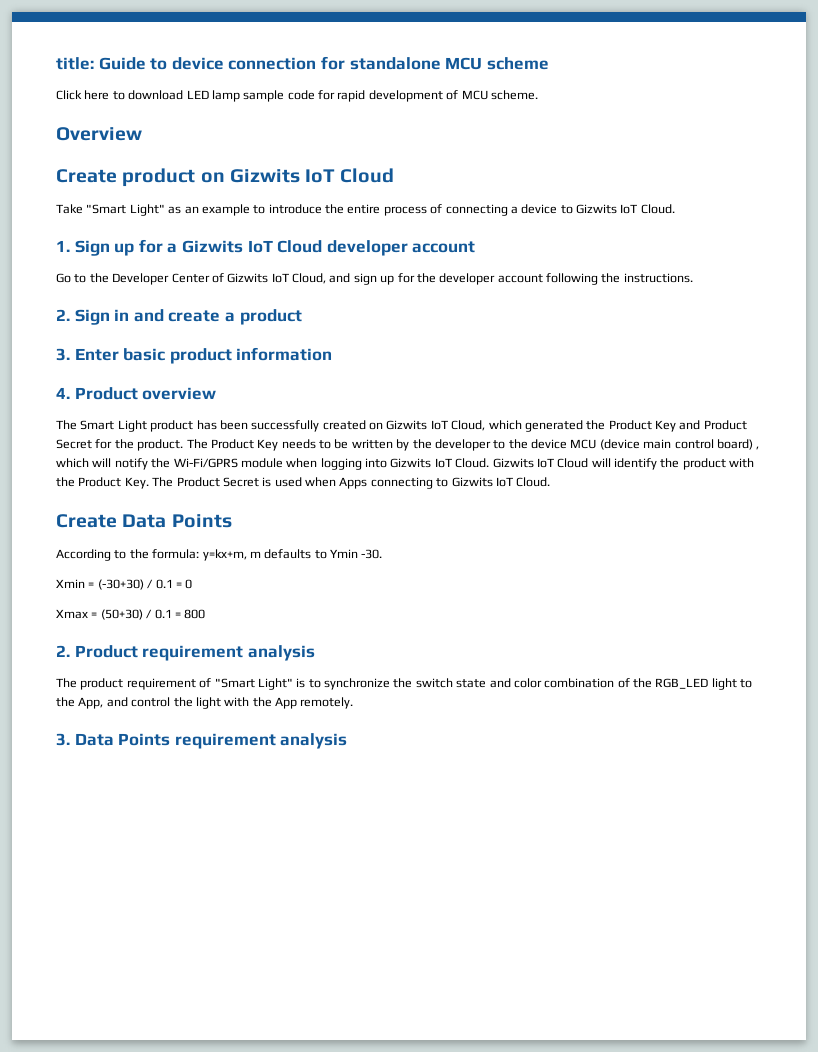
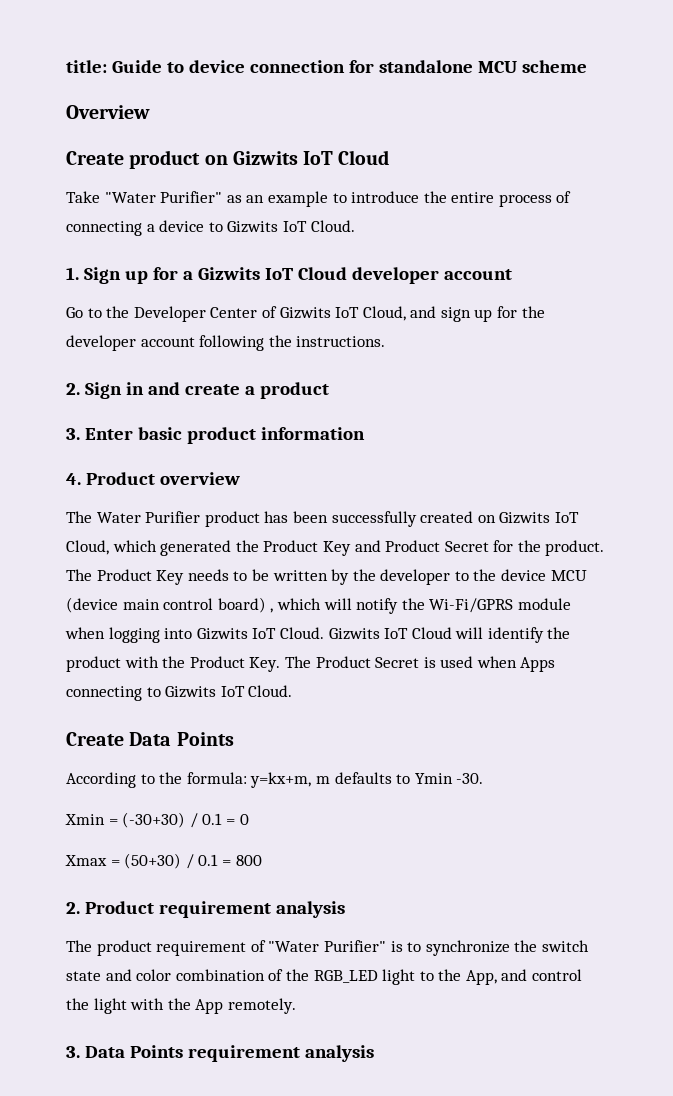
- Click here to download LED lamp sample code for rapid development of MCU scheme.
- Take "Smart Light" as an example to introduce the entire process of connecting a device to Gizwits IoT Cloud.
+ Take "Water Purifier" as an example to introduce the entire process of connecting a device to Gizwits IoT Cloud.
- The Smart Light product has been successfully created on Gizwits IoT Cloud, which generated the Product Key and Product Secret for the product.
+ The Water Purifier product has been successfully created on Gizwits IoT Cloud, which generated the Product Key and Product Secret for the product.
- The product requirement of "Smart Light" is to synchronize the switch state and color combination of the RGB_LED light to the App, and control the light with the App remotely.
+ The product requirement of "Water Purifier" is to synchronize the switch state and color combination of the RGB_LED light to the App, and control the light with the App remotely.

